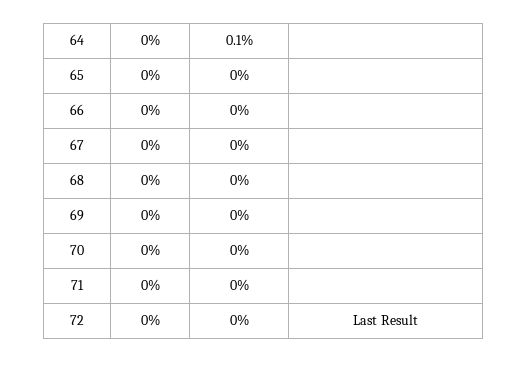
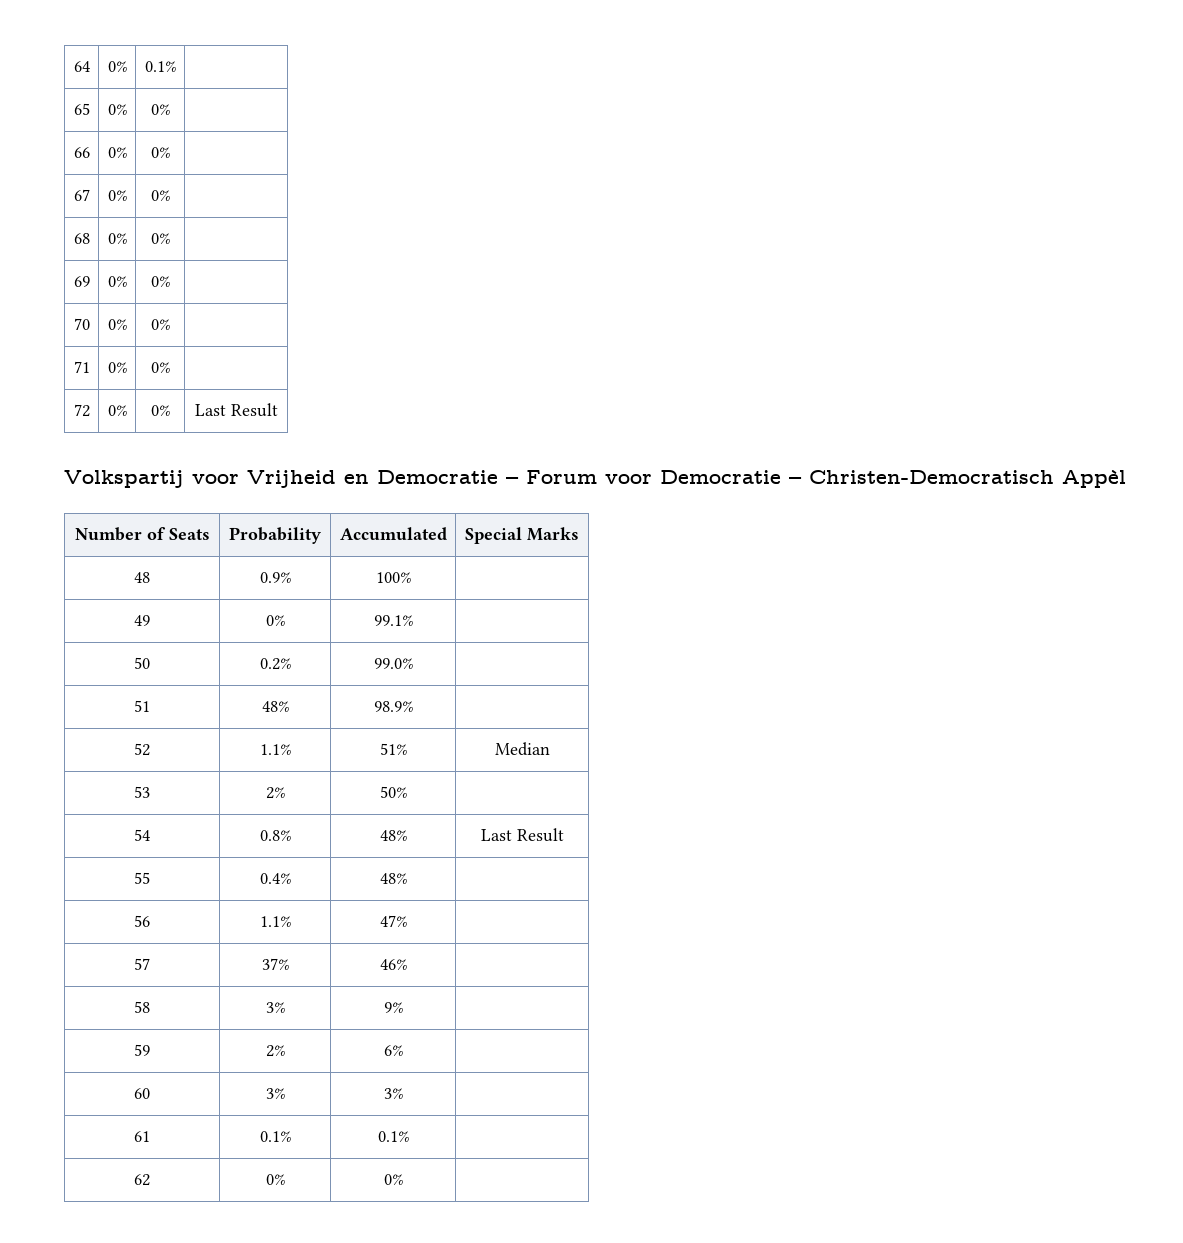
+ Volkspartij voor Vrijheid en Democratie – Forum voor Democratie – Christen-Democratisch Appèl
+ Number of Seats | Probability | Accumulated | Special Marks
+ 48 | 0.9% | 100% |
+ 49 | 0% | 99.1% |
+ 50 | 0.2% | 99.0% |
+ 51 | 48% | 98.9% |
+ 52 | 1.1% | 51% | Median
+ 53 | 2% | 50% |
+ 54 | 0.8% | 48% | Last Result
+ 55 | 0.4% | 48% |
+ 56 | 1.1% | 47% |
+ 57 | 37% | 46% |
+ 58 | 3% | 9% |
+ 59 | 2% | 6% |
+ 60 | 3% | 3% |
+ 61 | 0.1% | 0.1% |
+ 62 | 0% | 0% |

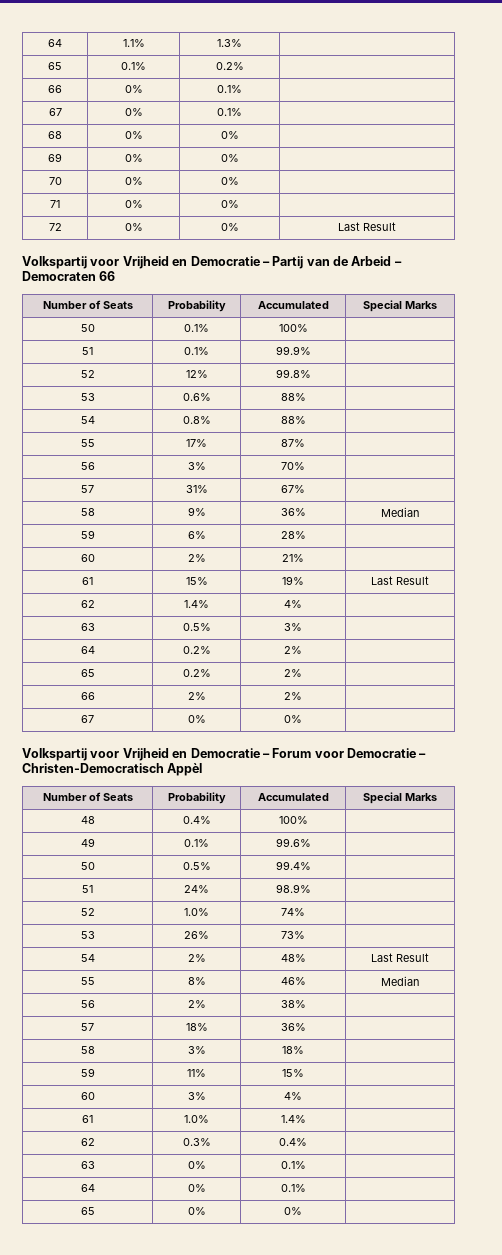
- 64 | 0% | 0.1% |
- 65 | 0% | 0% |
- 66 | 0% | 0% |
- 67 | 0% | 0% |
+ 64 | 1.1% | 1.3% |
+ 65 | 0.1% | 0.2% |
+ 66 | 0% | 0.1% |
+ 67 | 0% | 0.1% |
+ Volkspartij voor Vrijheid en Democratie – Partij van de Arbeid – Democraten 66
+ Number of Seats | Probability | Accumulated | Special Marks
+ 50 | 0.1% | 100% |
+ 51 | 0.1% | 99.9% |
+ 52 | 12% | 99.8% |
+ 53 | 0.6% | 88% |
+ 54 | 0.8% | 88% |
+ 55 | 17% | 87% |
+ 56 | 3% | 70% |
+ 57 | 31% | 67% |
+ 58 | 9% | 36% | Median
+ 59 | 6% | 28% |
+ 60 | 2% | 21% |
+ 61 | 15% | 19% | Last Result
+ 62 | 1.4% | 4% |
+ 63 | 0.5% | 3% |
+ 64 | 0.2% | 2% |
+ 65 | 0.2% | 2% |
+ 66 | 2% | 2% |
+ 67 | 0% | 0% |
- 48 | 0.9% | 100% |
+ 48 | 0.4% | 100% |
- 49 | 0% | 99.1% |
- 50 | 0.2% | 99.0% |
- 51 | 48% | 98.9% |
+ 49 | 0.1% | 99.6% |
+ 50 | 0.5% | 99.4% |
+ 51 | 24% | 98.9% |
- 52 | 1.1% | 51% | Median
- 53 | 2% | 50% |
- 54 | 0.8% | 48% | Last Result
+ 52 | 1.0% | 74% |
+ 53 | 26% | 73% |
+ 54 | 2% | 48% | Last Result
- 55 | 0.4% | 48% |
- 56 | 1.1% | 47% |
- 57 | 37% | 46% |
+ 55 | 8% | 46% | Median
+ 56 | 2% | 38% |
+ 57 | 18% | 36% |
- 58 | 3% | 9% |
- 59 | 2% | 6% |
+ 58 | 3% | 18% |
+ 59 | 11% | 15% |
- 60 | 3% | 3% |
- 61 | 0.1% | 0.1% |
- 62 | 0% | 0% |
+ 60 | 3% | 4% |
+ 61 | 1.0% | 1.4% |
+ 62 | 0.3% | 0.4% |
+ 63 | 0% | 0.1% |
+ 64 | 0% | 0.1% |
+ 65 | 0% | 0% |

